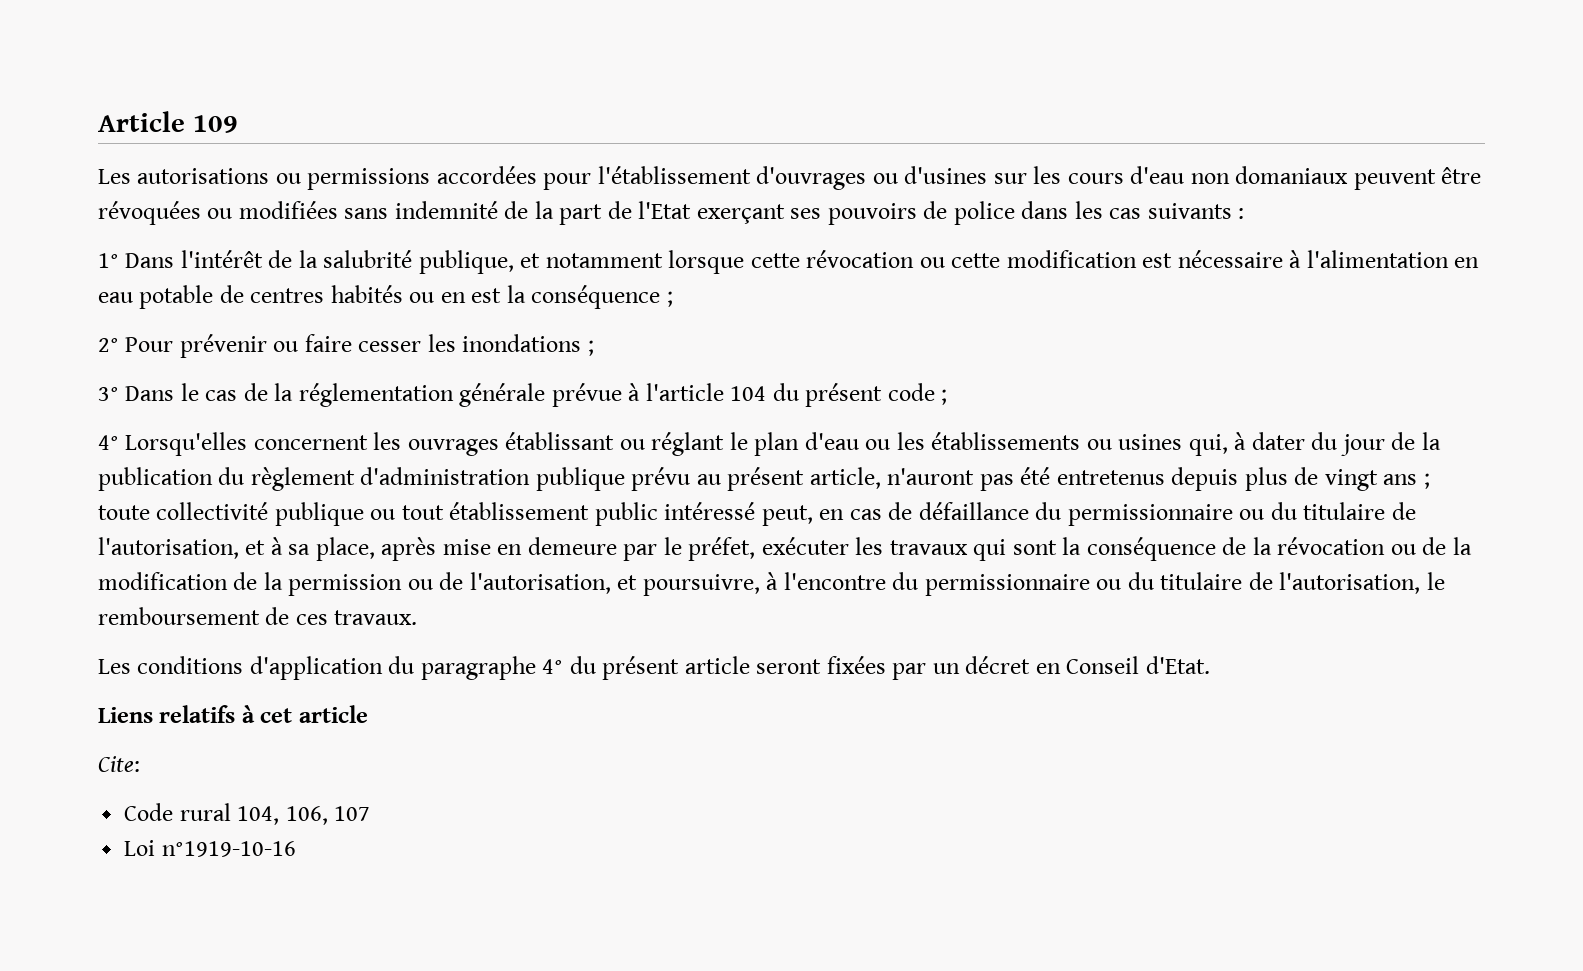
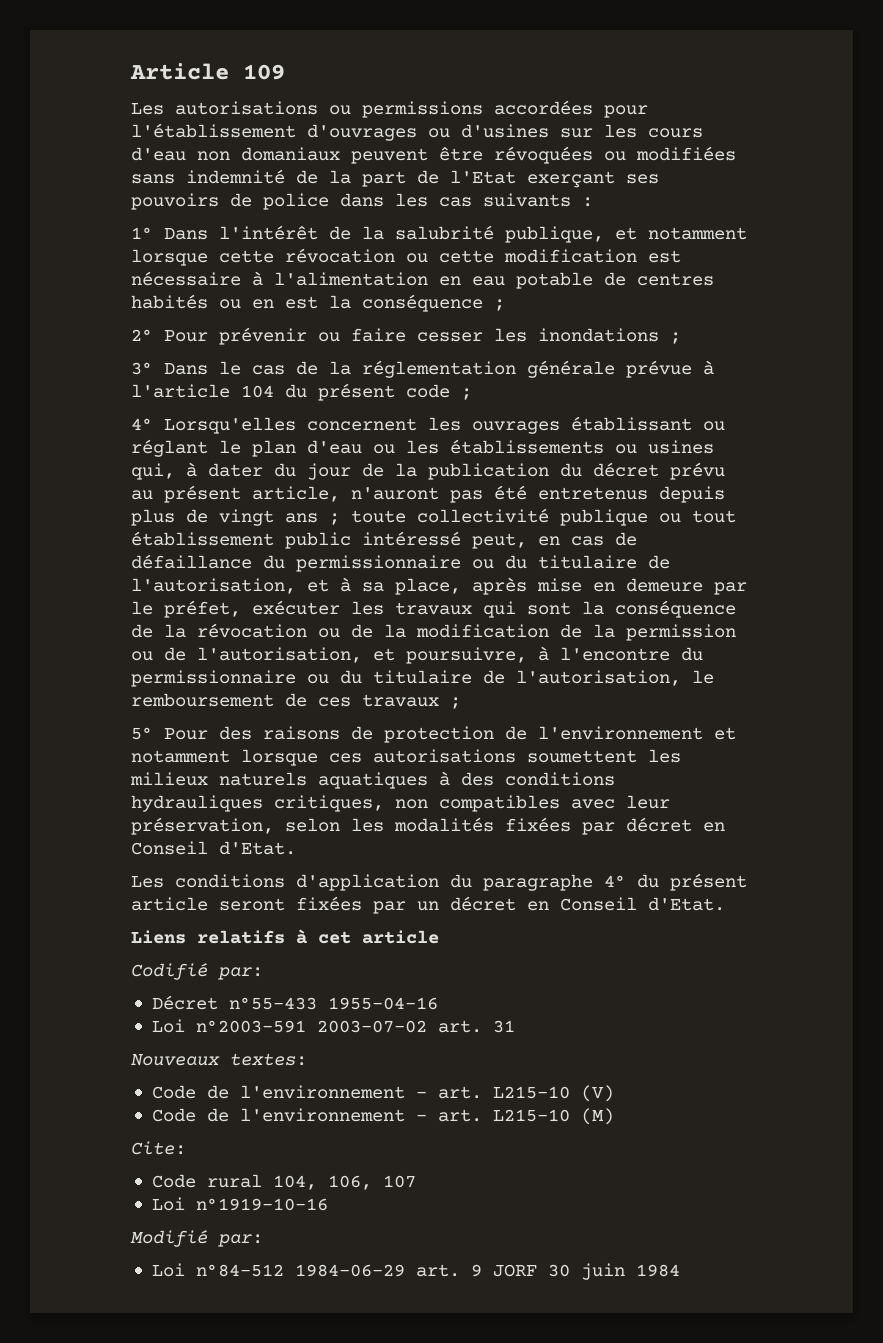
- 4° Lorsqu'elles concernent les ouvrages établissant ou réglant le plan d'eau ou les établissements ou usines qui, à dater du jour de la publication du règlement d'administration publique prévu au présent article, n'auront pas été entretenus depuis plus de vingt ans ;
+ 4° Lorsqu'elles concernent les ouvrages établissant ou réglant le plan d'eau ou les établissements ou usines qui, à dater du jour de la publication du décret prévu au présent article, n'auront pas été entretenus depuis plus de vingt ans ;
- toute collectivité publique ou tout établissement public intéressé peut, en cas de défaillance du permissionnaire ou du titulaire de l'autorisation, et à sa place, après mise en demeure par le préfet, exécuter les travaux qui sont la conséquence de la révocation ou de la modification de la permission ou de l'autorisation, et poursuivre, à l'encontre du permissionnaire ou du titulaire de l'autorisation, le remboursement de ces travaux.
+ toute collectivité publique ou tout établissement public intéressé peut, en cas de défaillance du permissionnaire ou du titulaire de l'autorisation, et à sa place, après mise en demeure par le préfet, exécuter les travaux qui sont la conséquence de la révocation ou de la modification de la permission ou de l'autorisation, et poursuivre, à l'encontre du permissionnaire ou du titulaire de l'autorisation, le remboursement de ces travaux ;
+ 5° Pour des raisons de protection de l'environnement et notamment lorsque ces autorisations soumettent les milieux naturels aquatiques à des conditions hydrauliques critiques, non compatibles avec leur préservation, selon les modalités fixées par décret en Conseil d'Etat.
+ Codifié par:
+ Décret n°55-433 1955-04-16
+ Loi n°2003-591 2003-07-02 art. 31
+ Nouveaux textes:
+ Code de l'environnement - art. L215-10 (V)
+ Code de l'environnement - art. L215-10 (M)
+ Modifié par:
+ Loi n°84-512 1984-06-29 art. 9 JORF 30 juin 1984

